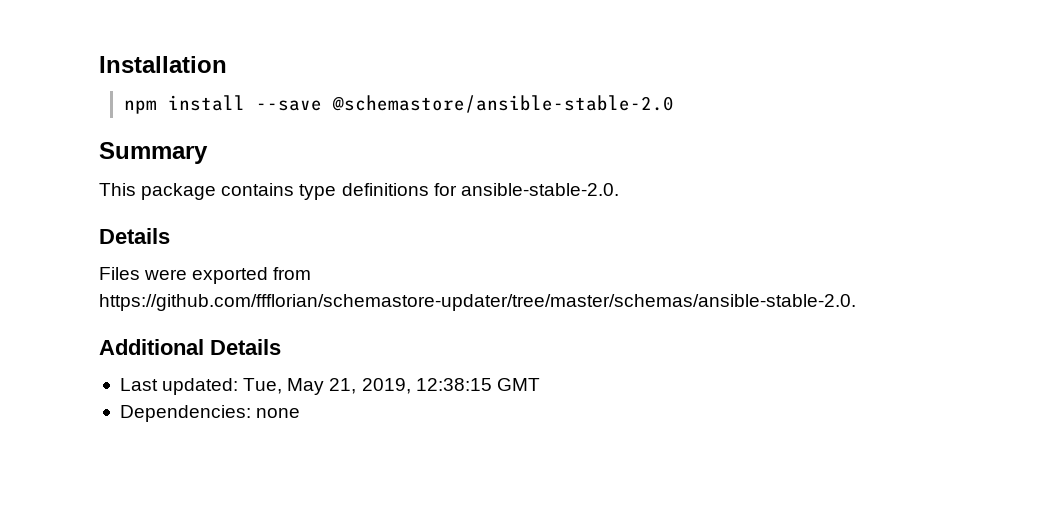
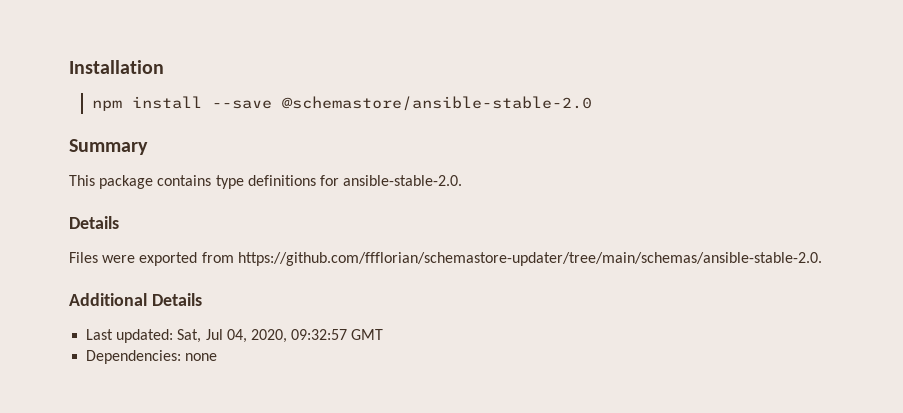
- Files were exported from https://github.com/ffflorian/schemastore-updater/tree/master/schemas/ansible-stable-2.0.
+ Files were exported from https://github.com/ffflorian/schemastore-updater/tree/main/schemas/ansible-stable-2.0.
- Last updated: Tue, May 21, 2019, 12:38:15 GMT
+ Last updated: Sat, Jul 04, 2020, 09:32:57 GMT

